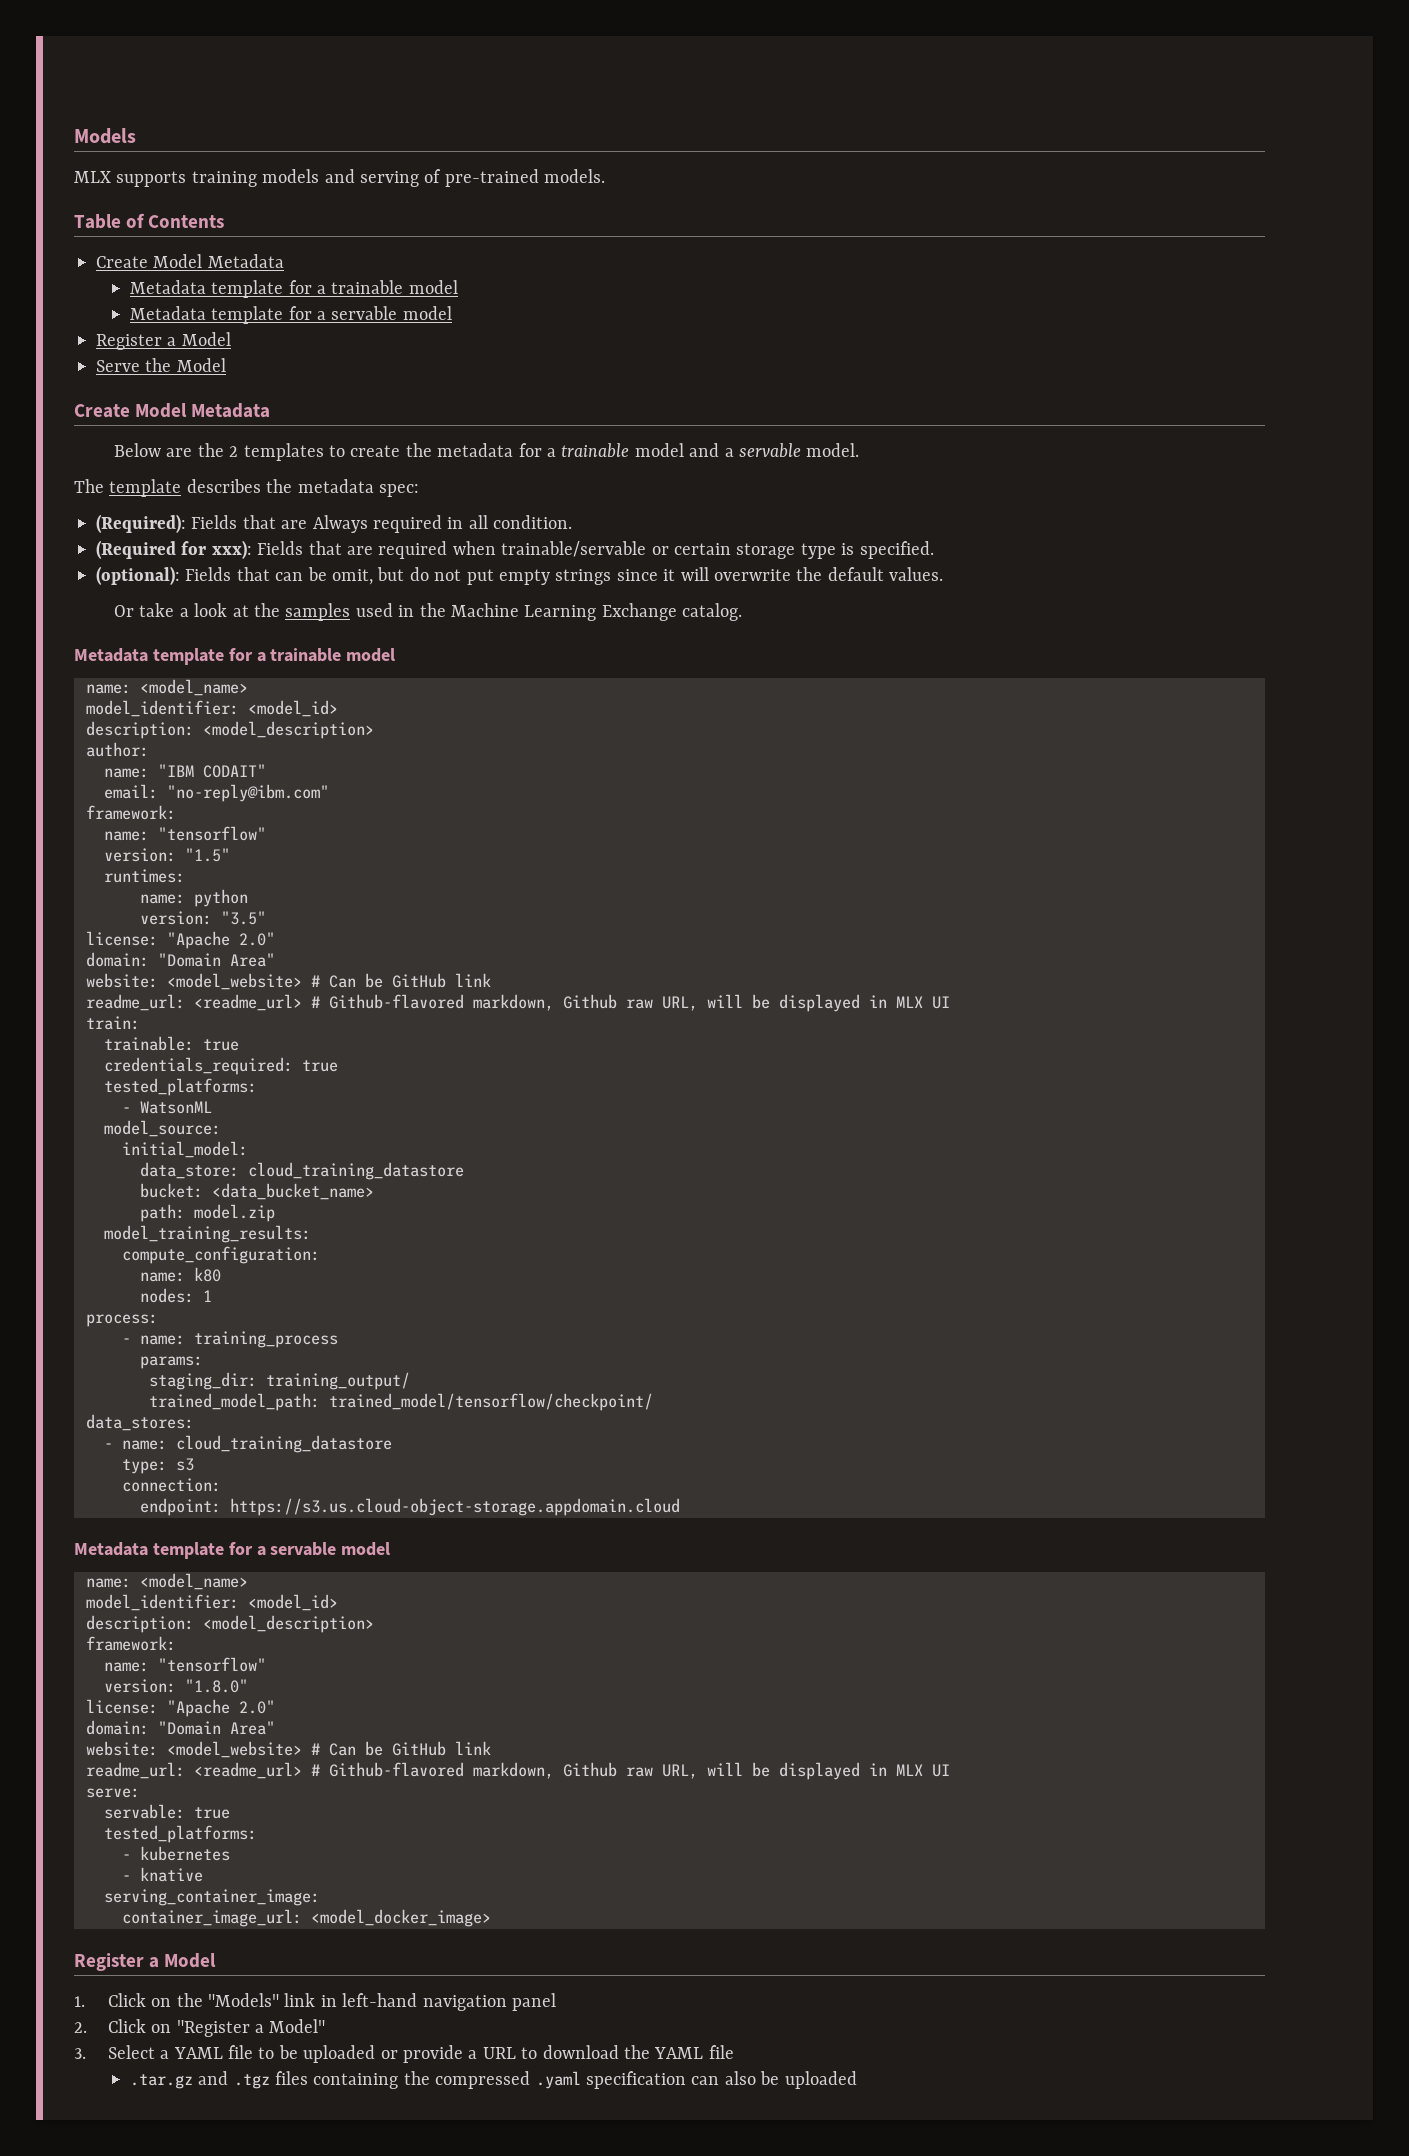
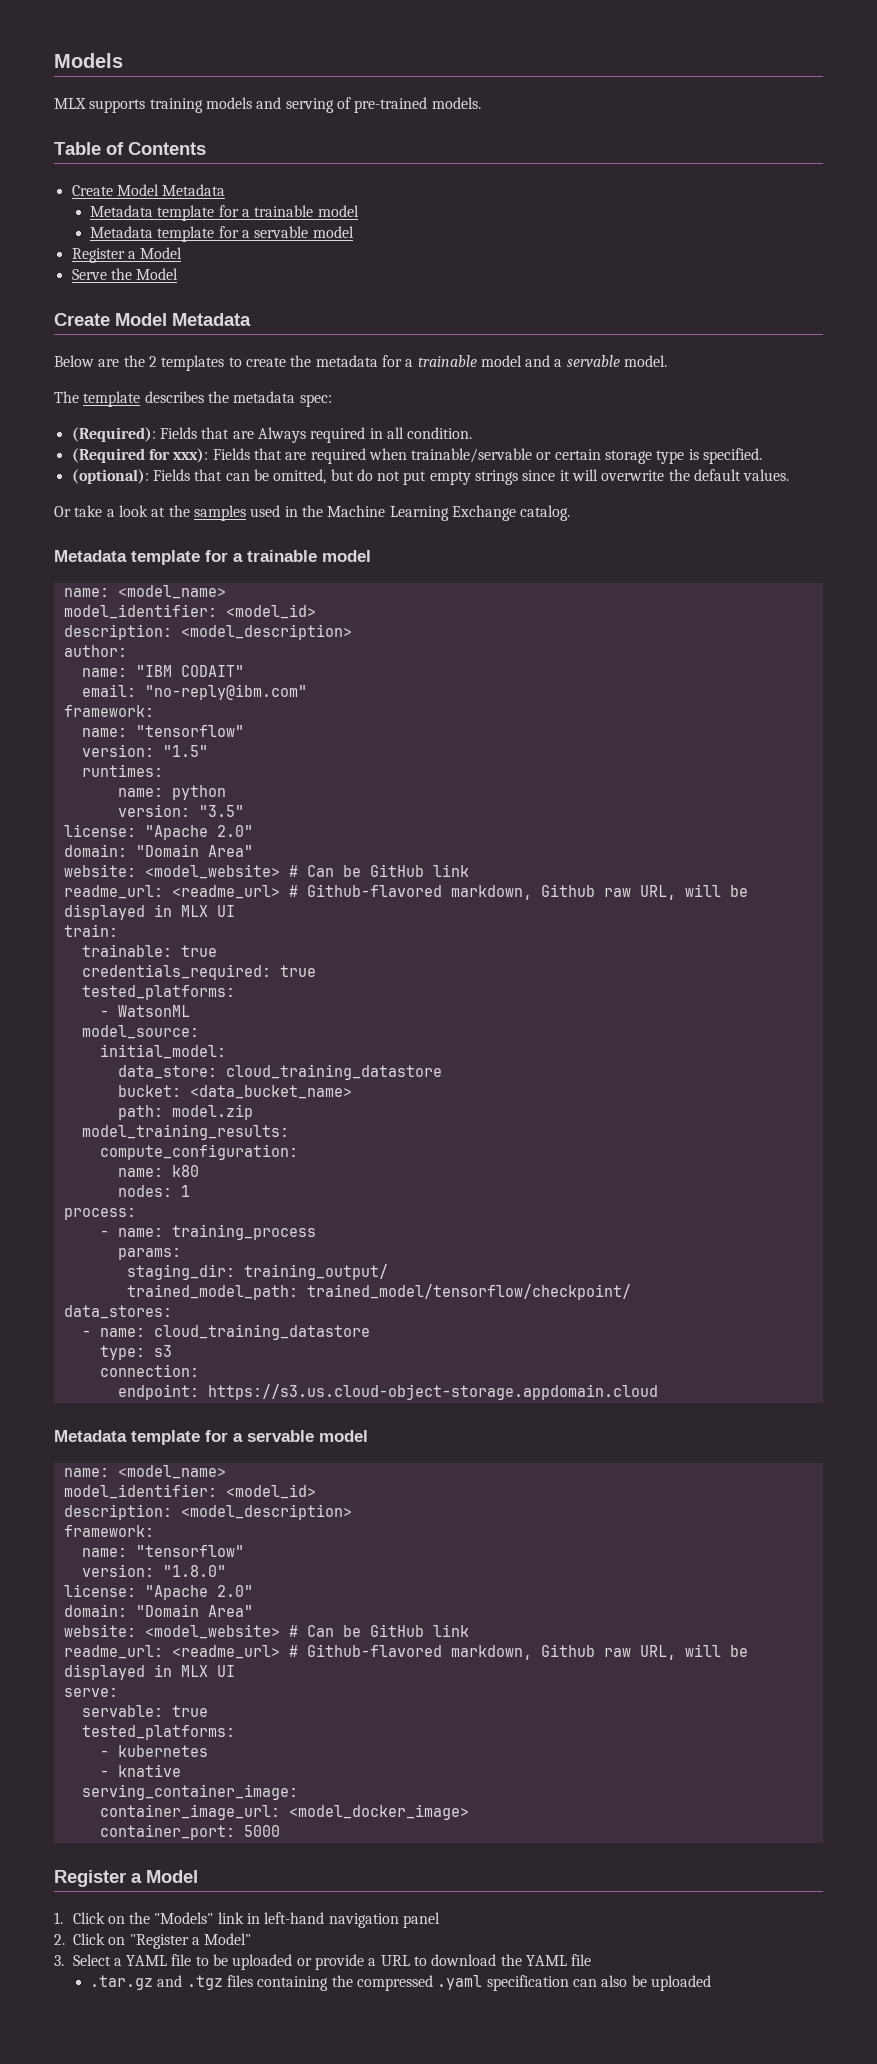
- (optional): Fields that can be omit, but do not put empty strings since it will overwrite the default values.
+ (optional): Fields that can be omitted, but do not put empty strings since it will overwrite the default values.
+ container_port: 5000

